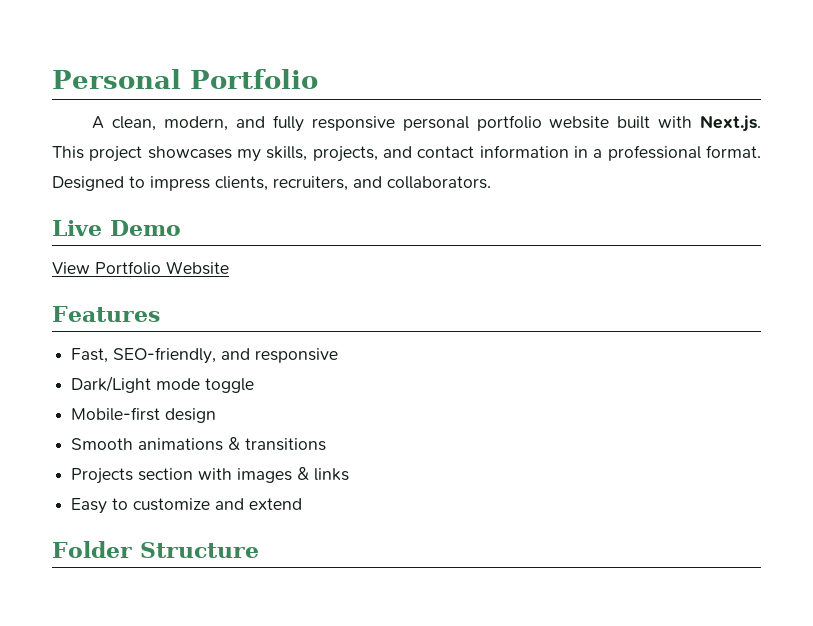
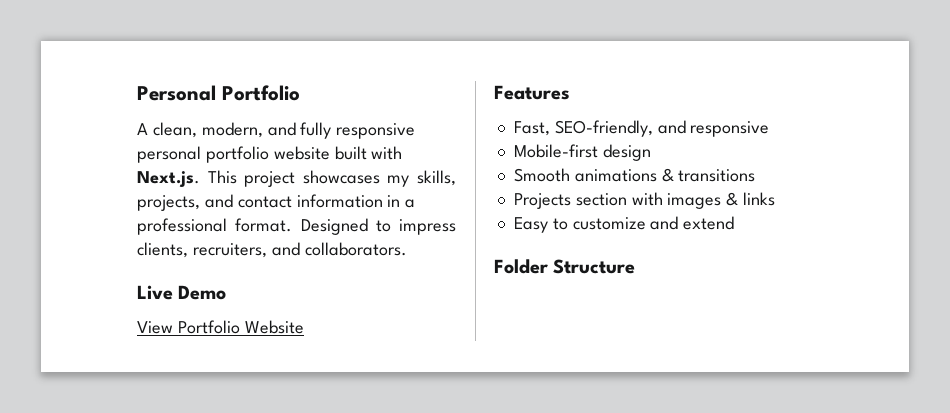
- Dark/Light mode toggle

